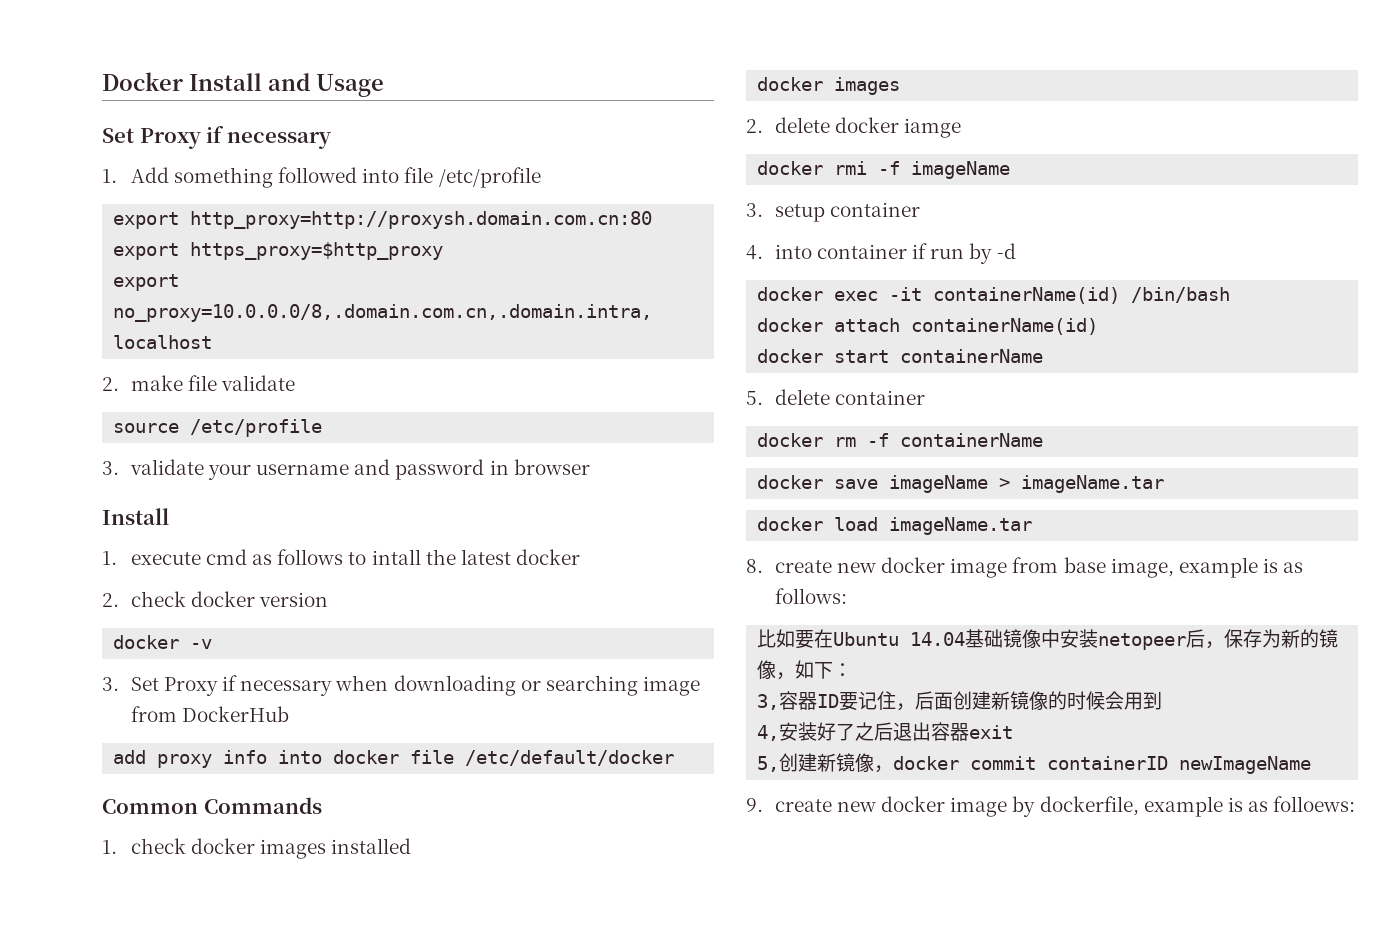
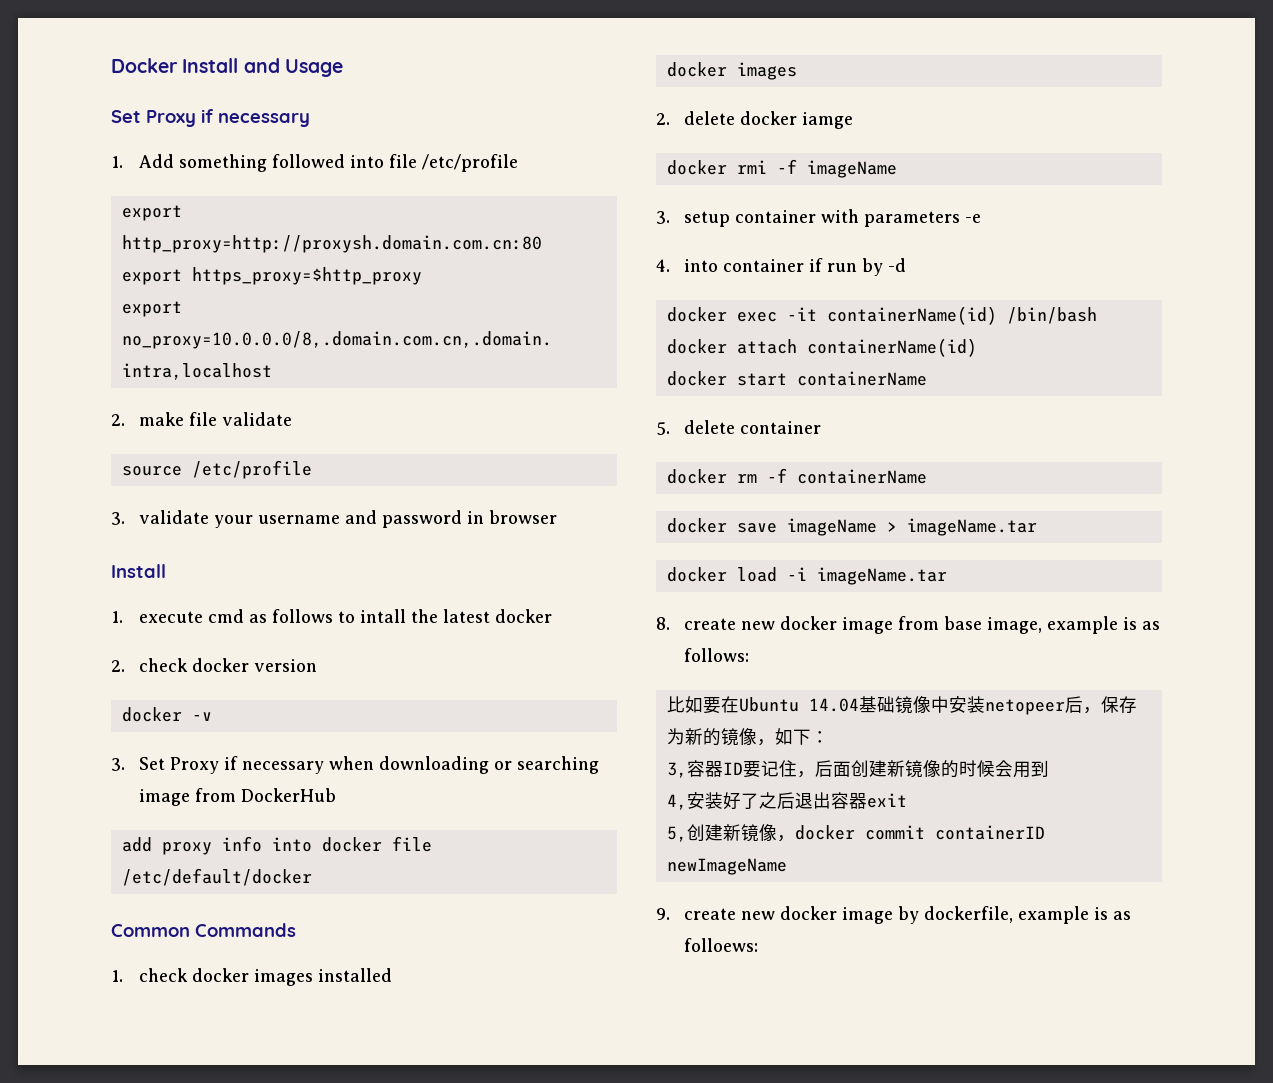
- 3. setup container
+ 3. setup container with parameters -e
- docker load imageName.tar
+ docker load -i imageName.tar

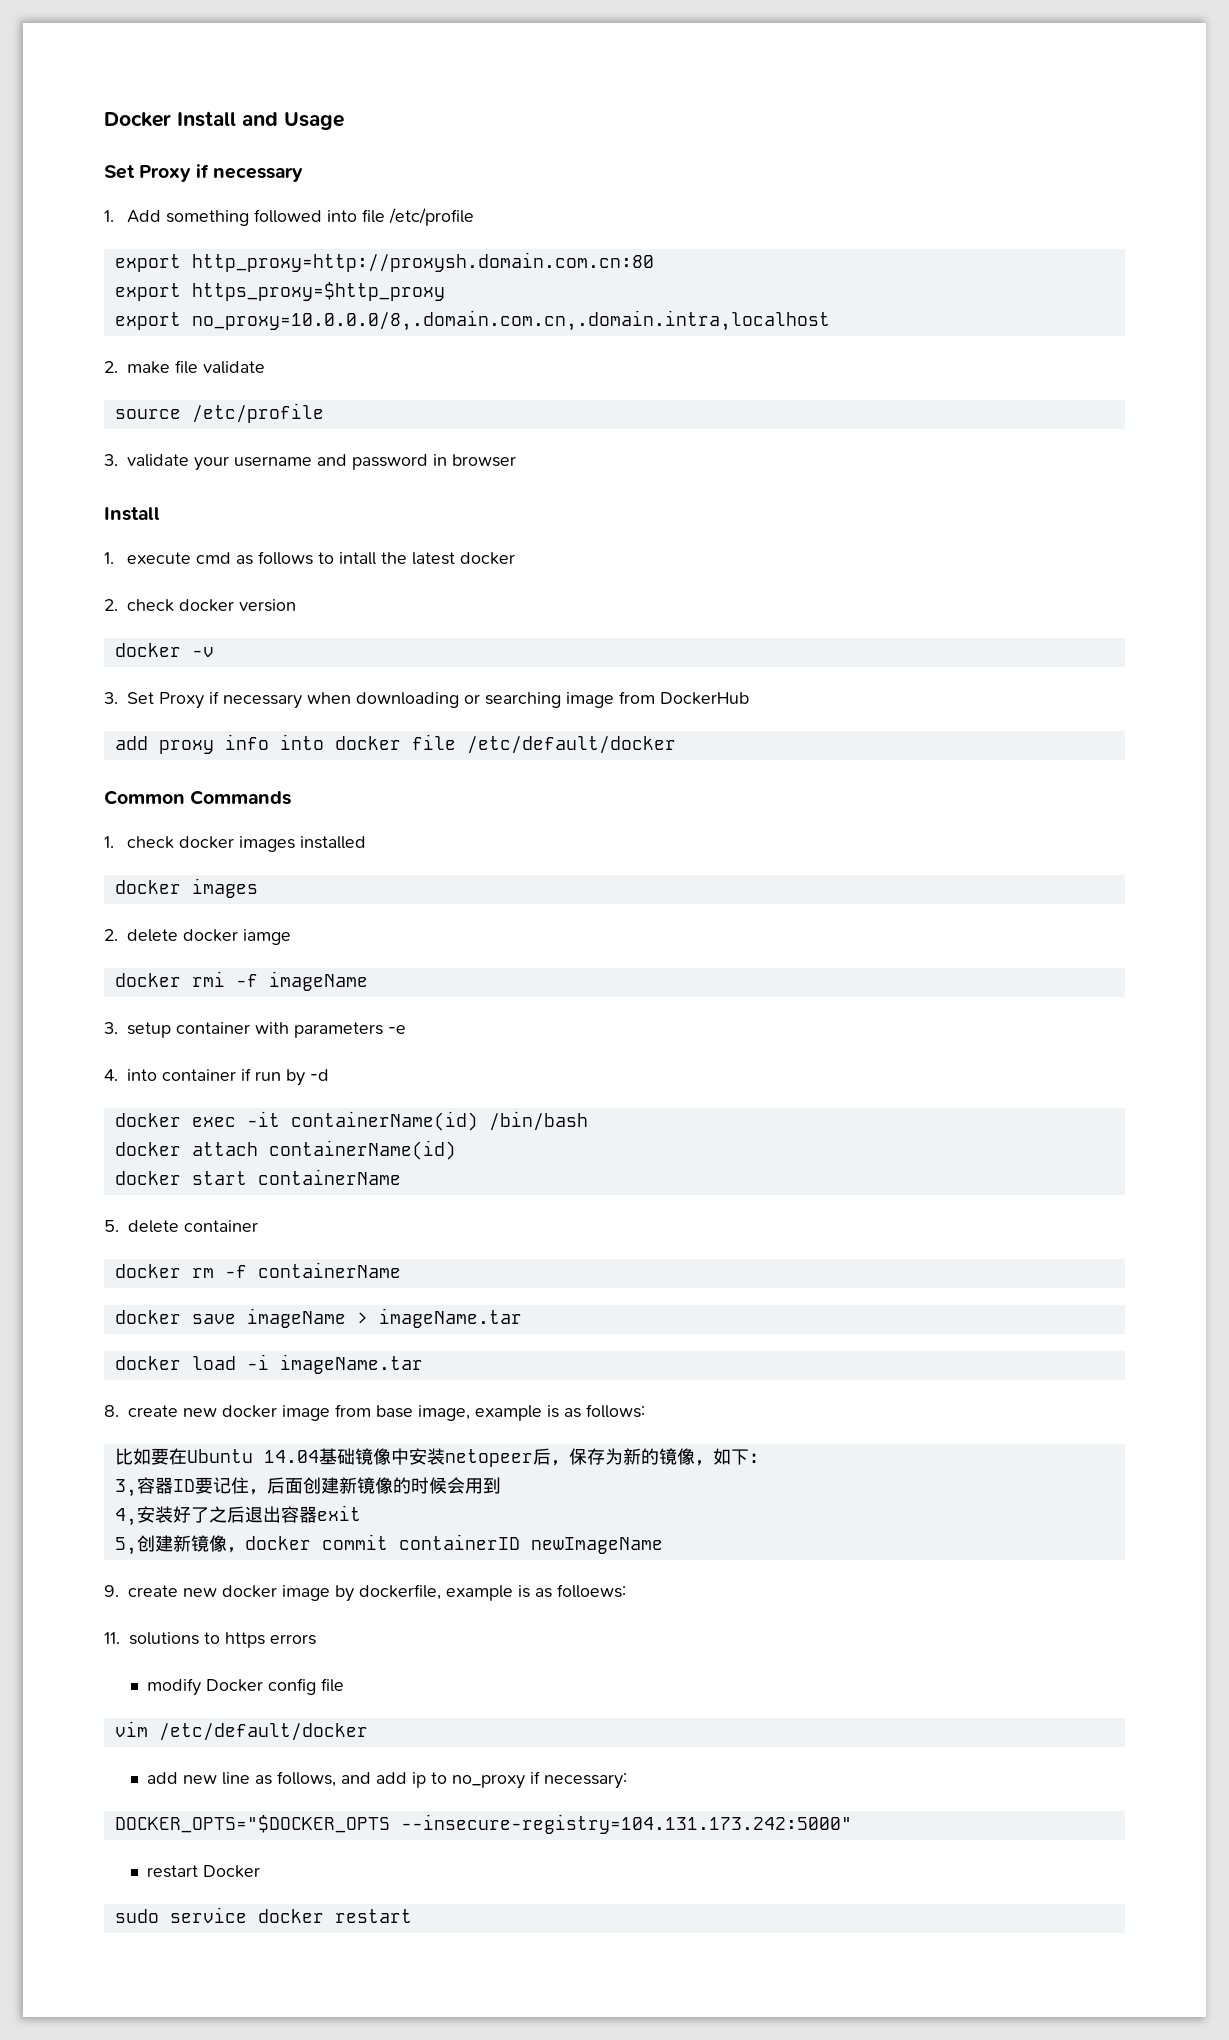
+ 11. solutions to https errors
+ modify Docker config file
+ vim /etc/default/docker
+ add new line as follows, and add ip to no_proxy if necessary:
+ DOCKER_OPTS="$DOCKER_OPTS --insecure-registry=104.131.173.242:5000"
+ restart Docker
+ sudo service docker restart

